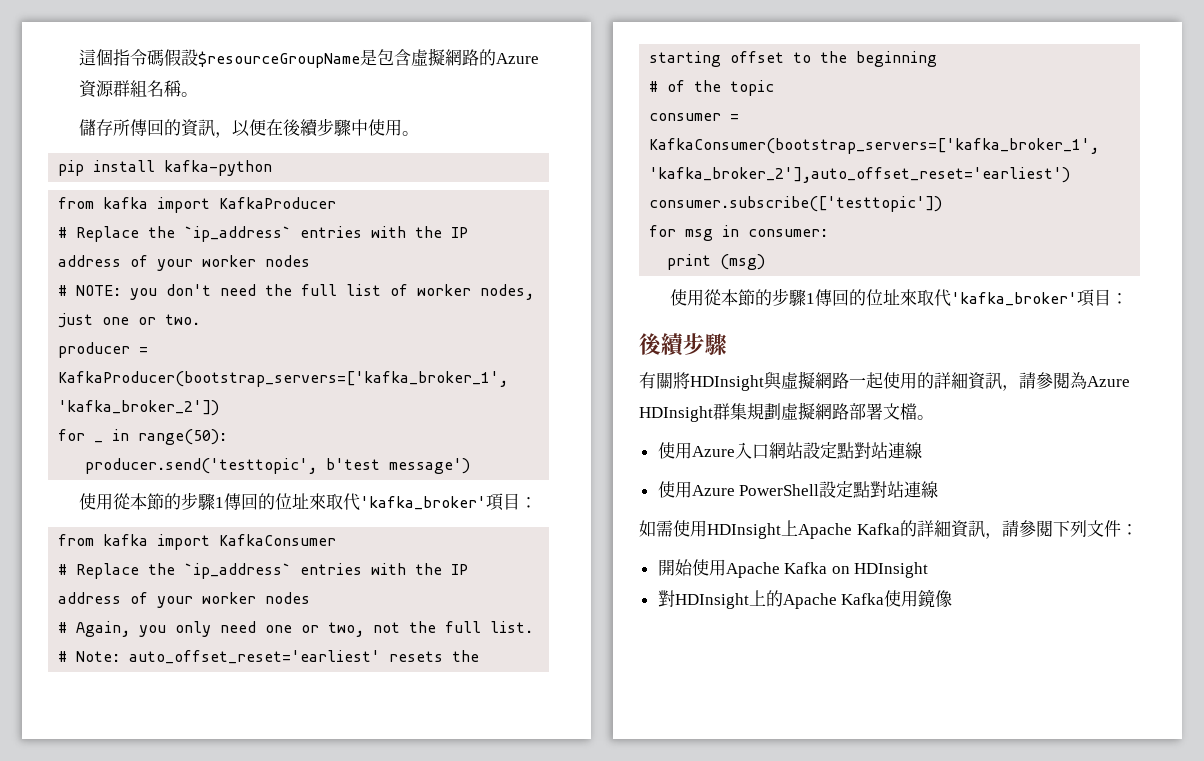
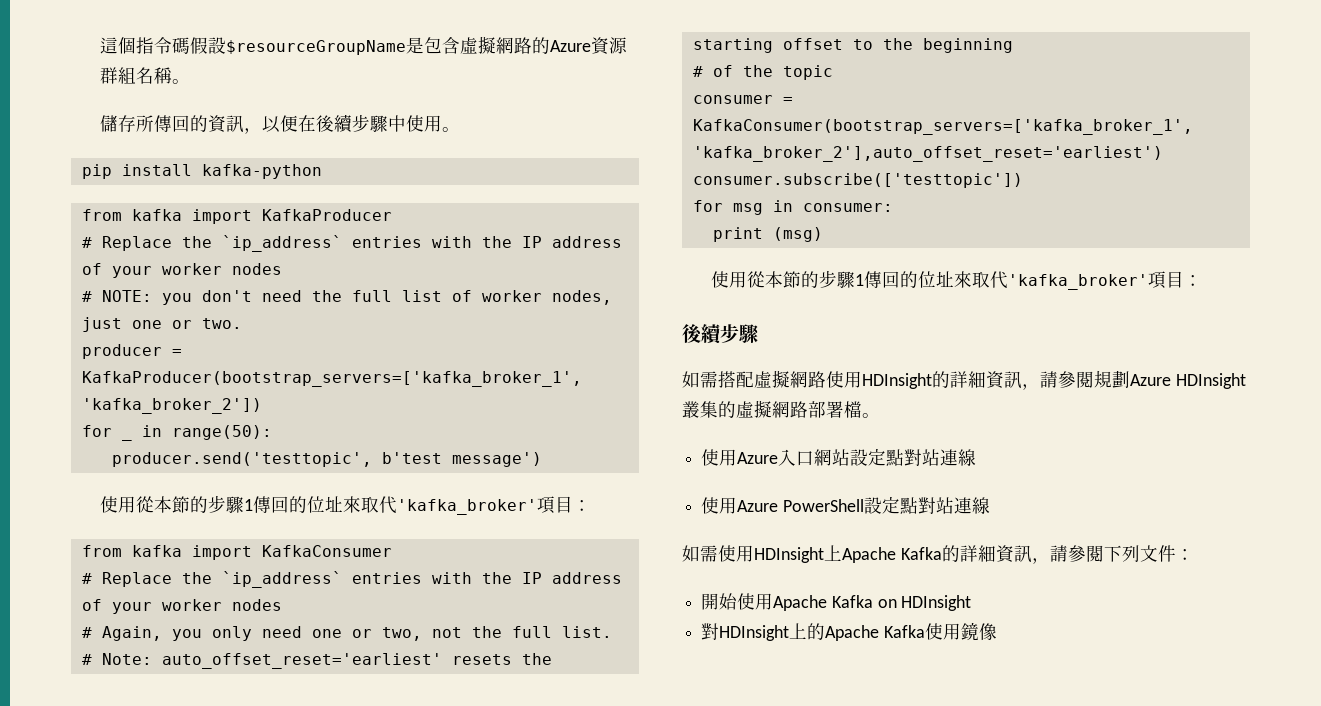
- 有關將HDInsight與虛擬網路一起使用的詳細資訊，請參閱為Azure HDInsight群集規劃虛擬網路部署文檔。
+ 如需搭配虛擬網路使用HDInsight的詳細資訊，請參閱規劃Azure HDInsight叢集的虛擬網路部署檔。

